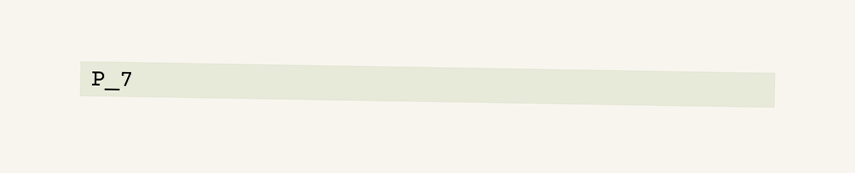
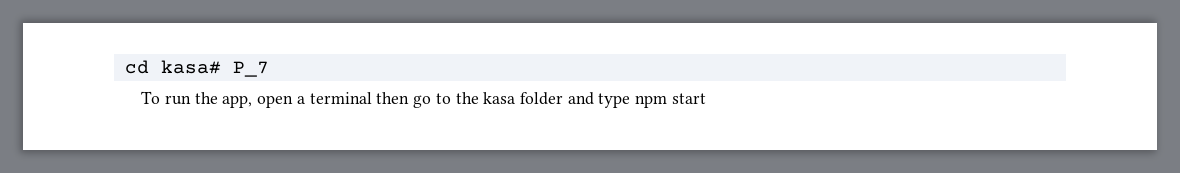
- P_7
+ cd kasa# P_7
+ To run the app, open a terminal then go to the kasa folder and type npm start

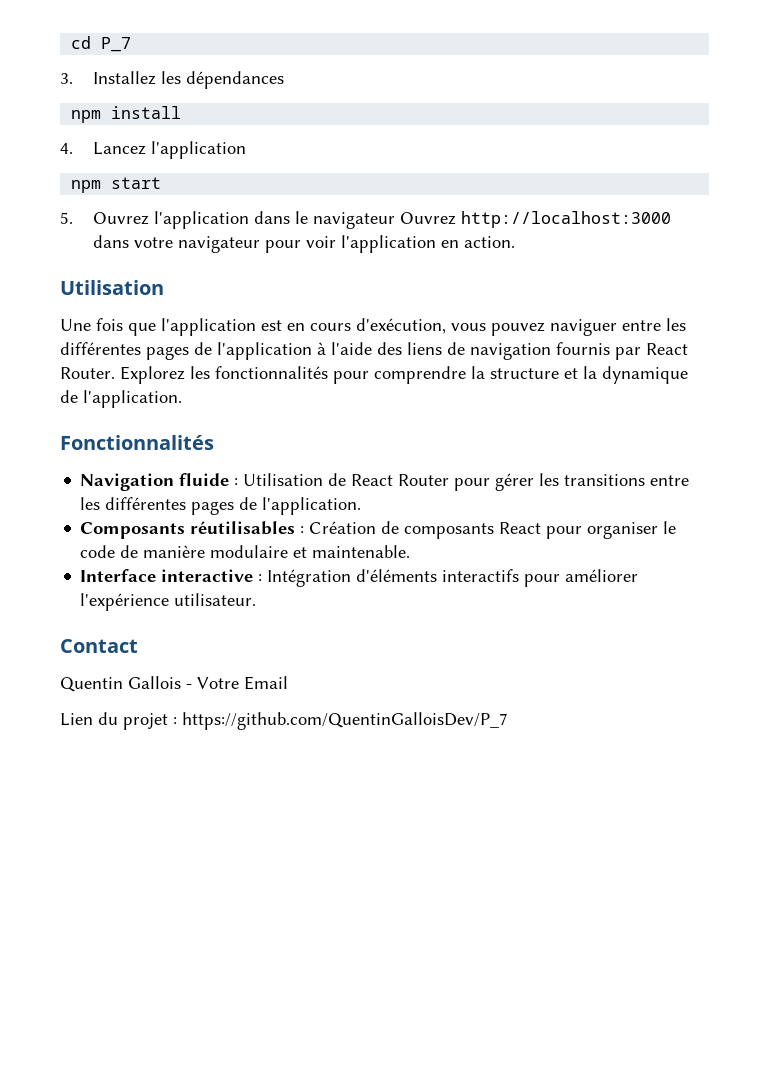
- cd kasa# P_7
+ cd P_7
- To run the app, open a terminal then go to the kasa folder and type npm start
+ 3. Installez les dépendances
+ npm install
+ 4. Lancez l'application
+ npm start
+ 5. Ouvrez l'application dans le navigateur Ouvrez http://localhost:3000 dans votre navigateur pour voir l'application en action.
+ Utilisation
+ Une fois que l'application est en cours d'exécution, vous pouvez naviguer entre les différentes pages de l'application à l'aide des liens de navigation fournis par React Router. Explorez les fonctionnalités pour comprendre la structure et la dynamique de l'application.
+ Fonctionnalités
+ Navigation fluide : Utilisation de React Router pour gérer les transitions entre les différentes pages de l'application.
+ Composants réutilisables : Création de composants React pour organiser le code de manière modulaire et maintenable.
+ Interface interactive : Intégration d'éléments interactifs pour améliorer l'expérience utilisateur.
+ Contact
+ Quentin Gallois - Votre Email
+ Lien du projet : https://github.com/QuentinGalloisDev/P_7

